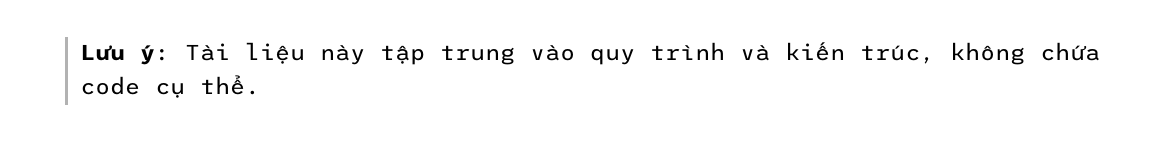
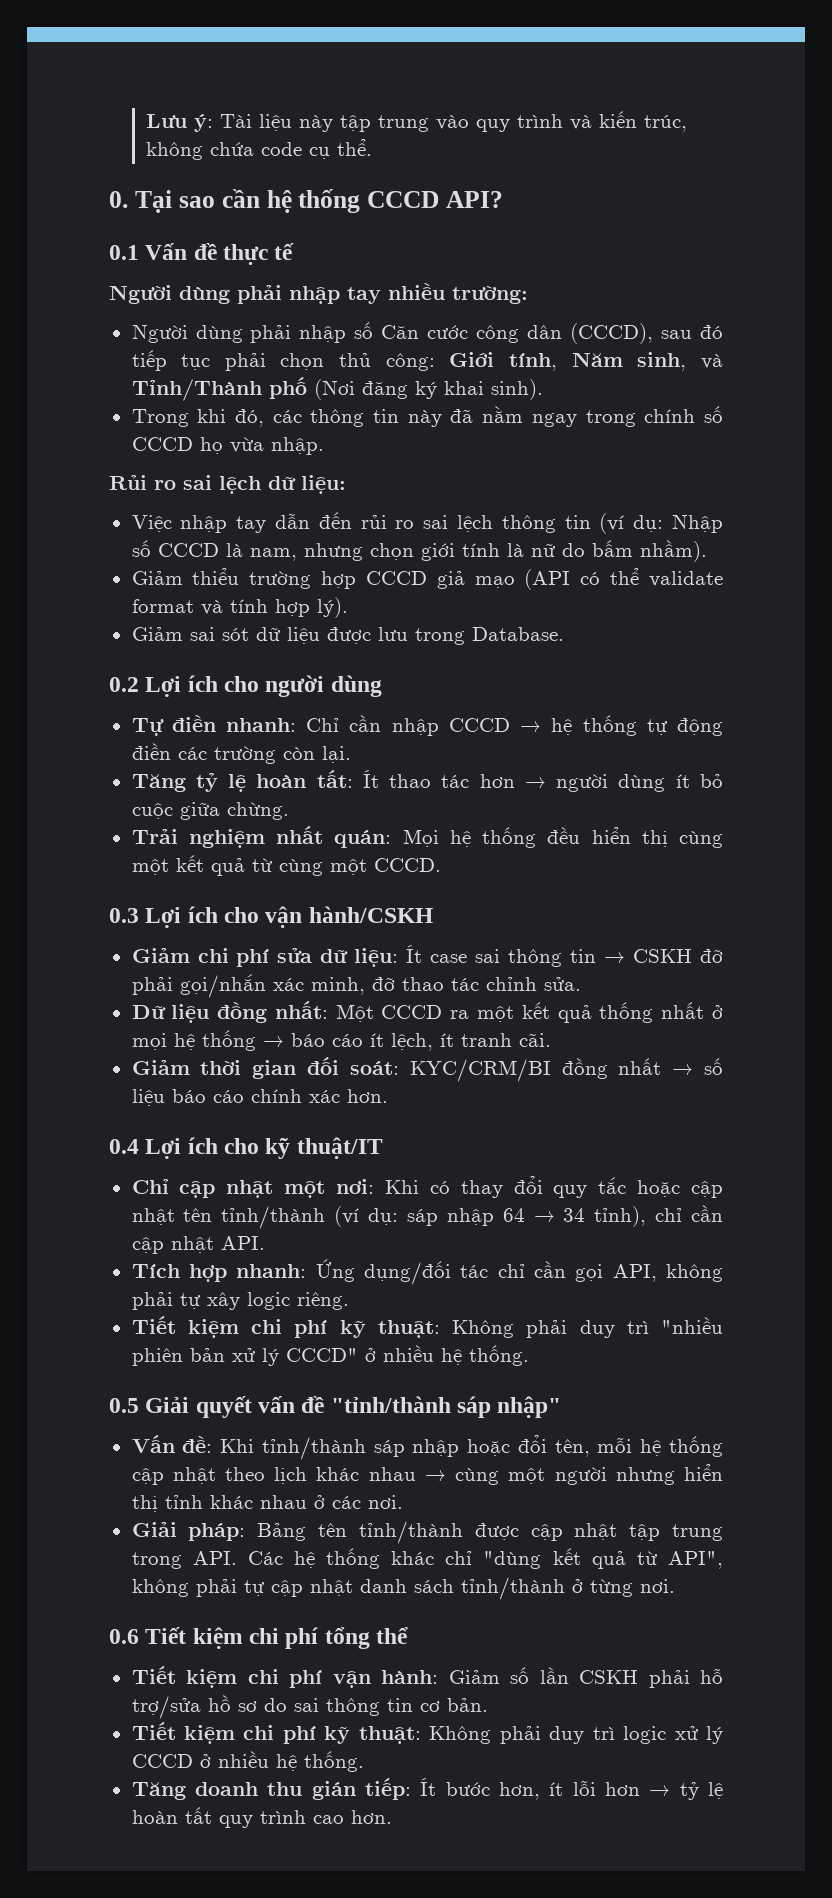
+ 0. Tại sao cần hệ thống CCCD API?
+ 0.1 Vấn đề thực tế
+ Người dùng phải nhập tay nhiều trường:
+ Người dùng phải nhập số Căn cước công dân (CCCD), sau đó tiếp tục phải chọn thủ công: Giới tính, Năm sinh, và Tỉnh/Thành phố (Nơi đăng ký khai sinh).
+ Trong khi đó, các thông tin này đã nằm ngay trong chính số CCCD họ vừa nhập.
+ Rủi ro sai lệch dữ liệu:
+ Việc nhập tay dẫn đến rủi ro sai lệch thông tin (ví dụ: Nhập số CCCD là nam, nhưng chọn giới tính là nữ do bấm nhầm).
+ Giảm thiểu trường hợp CCCD giả mạo (API có thể validate format và tính hợp lý).
+ Giảm sai sót dữ liệu được lưu trong Database.
+ 0.2 Lợi ích cho người dùng
+ Tự điền nhanh: Chỉ cần nhập CCCD → hệ thống tự động điền các trường còn lại.
+ Tăng tỷ lệ hoàn tất: Ít thao tác hơn → người dùng ít bỏ cuộc giữa chừng.
+ Trải nghiệm nhất quán: Mọi hệ thống đều hiển thị cùng một kết quả từ cùng một CCCD.
+ 0.3 Lợi ích cho vận hành/CSKH
+ Giảm chi phí sửa dữ liệu: Ít case sai thông tin → CSKH đỡ phải gọi/nhắn xác minh, đỡ thao tác chỉnh sửa.
+ Dữ liệu đồng nhất: Một CCCD ra một kết quả thống nhất ở mọi hệ thống → báo cáo ít lệch, ít tranh cãi.
+ Giảm thời gian đối soát: KYC/CRM/BI đồng nhất → số liệu báo cáo chính xác hơn.
+ 0.4 Lợi ích cho kỹ thuật/IT
+ Chỉ cập nhật một nơi: Khi có thay đổi quy tắc hoặc cập nhật tên tỉnh/thành (ví dụ: sáp nhập 64 → 34 tỉnh), chỉ cần cập nhật API.
+ Tích hợp nhanh: Ứng dụng/đối tác chỉ cần gọi API, không phải tự xây logic riêng.
+ Tiết kiệm chi phí kỹ thuật: Không phải duy trì "nhiều phiên bản xử lý CCCD" ở nhiều hệ thống.
+ 0.5 Giải quyết vấn đề "tỉnh/thành sáp nhập"
+ Vấn đề: Khi tỉnh/thành sáp nhập hoặc đổi tên, mỗi hệ thống cập nhật theo lịch khác nhau → cùng một người nhưng hiển thị tỉnh khác nhau ở các nơi.
+ Giải pháp: Bảng tên tỉnh/thành được cập nhật tập trung trong API. Các hệ thống khác chỉ "dùng kết quả từ API", không phải tự cập nhật danh sách tỉnh/thành ở từng nơi.
+ 0.6 Tiết kiệm chi phí tổng thể
+ Tiết kiệm chi phí vận hành: Giảm số lần CSKH phải hỗ trợ/sửa hồ sơ do sai thông tin cơ bản.
+ Tiết kiệm chi phí kỹ thuật: Không phải duy trì logic xử lý CCCD ở nhiều hệ thống.
+ Tăng doanh thu gián tiếp: Ít bước hơn, ít lỗi hơn → tỷ lệ hoàn tất quy trình cao hơn.

